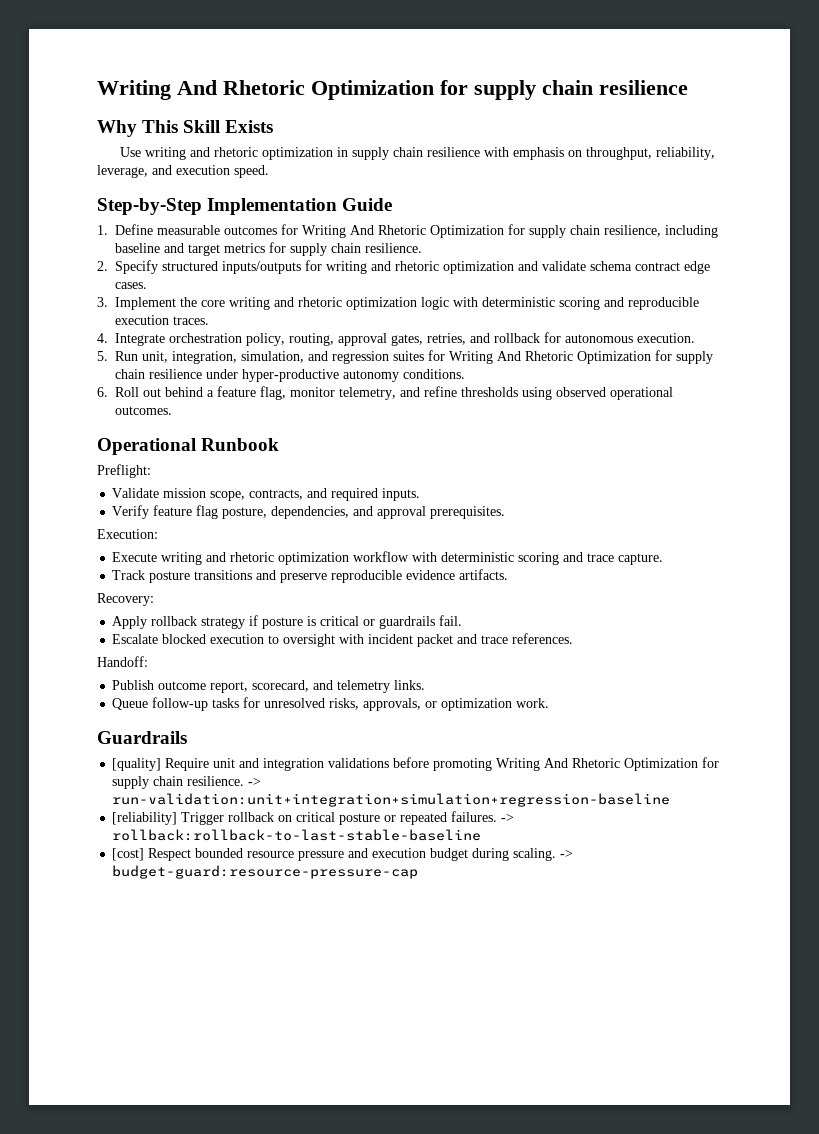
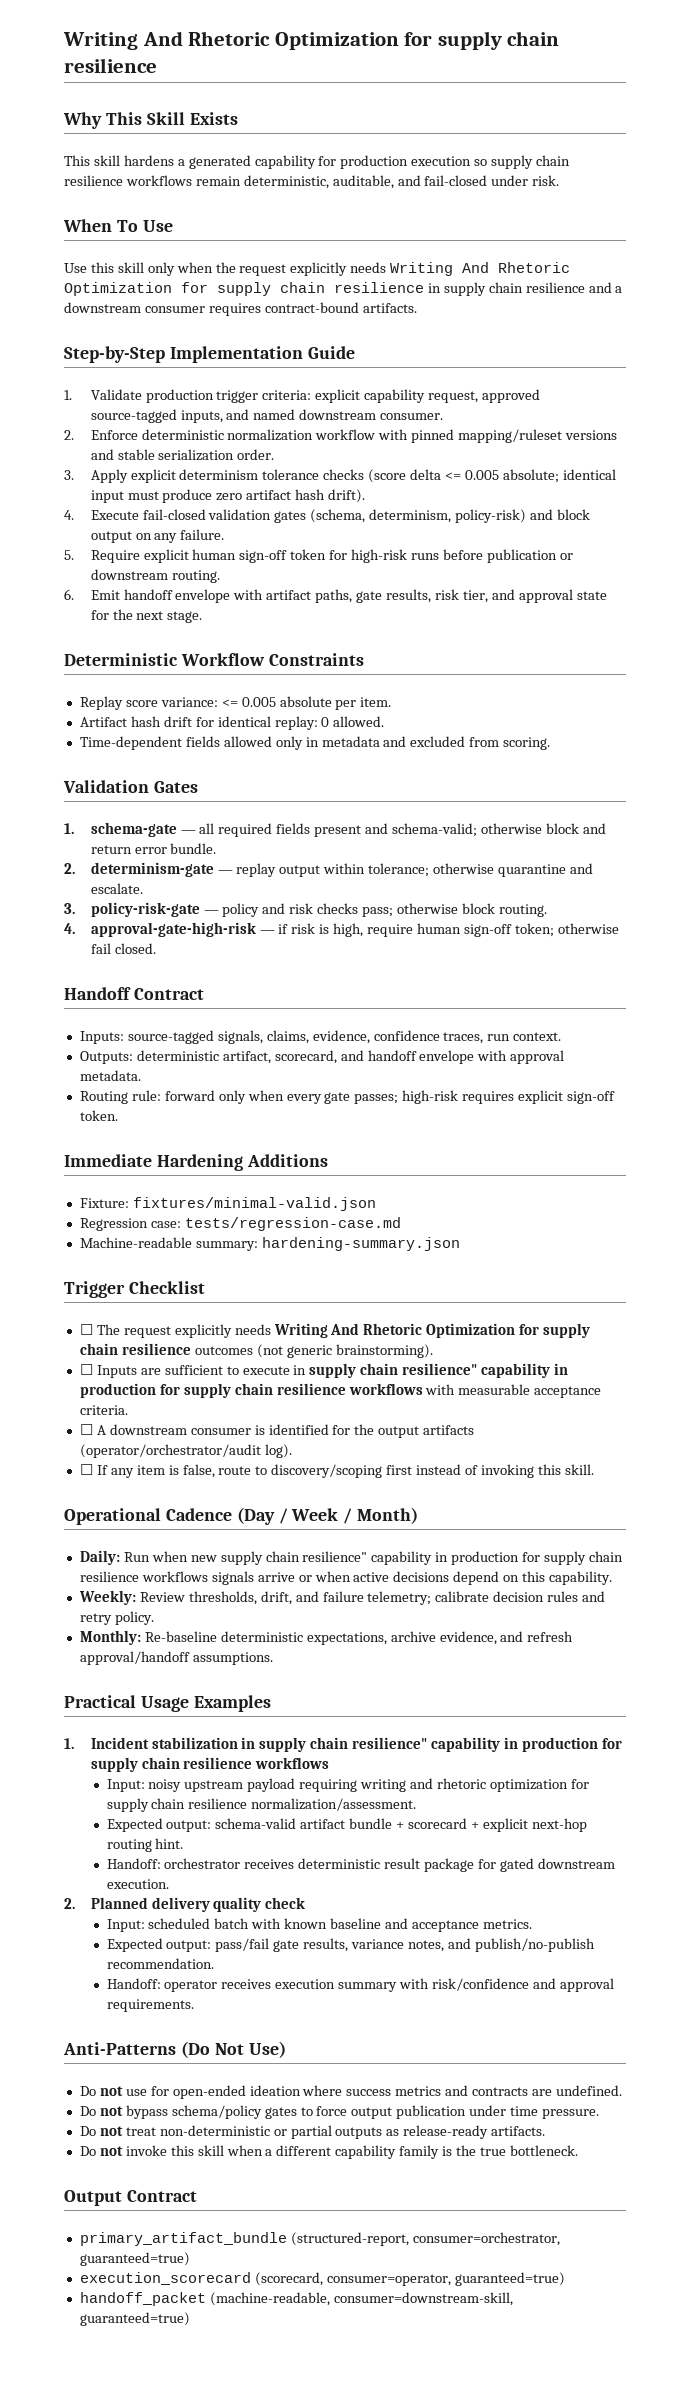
- Use writing and rhetoric optimization in supply chain resilience with emphasis on throughput, reliability, leverage, and execution speed.
+ This skill hardens a generated capability for production execution so supply chain resilience workflows remain deterministic, auditable, and fail-closed under risk.
+ When To Use
+ Use this skill only when the request explicitly needs Writing And Rhetoric Optimization for supply chain resilience in supply chain resilience and a downstream consumer requires contract-bound artifacts.
  Step-by-Step Implementation Guide
- 1. Define measurable outcomes for Writing And Rhetoric Optimization for supply chain resilience, including baseline and target metrics for supply chain resilience.
- 2. Specify structured inputs/outputs for writing and rhetoric optimization and validate schema contract edge cases.
- 3. Implement the core writing and rhetoric optimization logic with deterministic scoring and reproducible execution traces.
- 4. Integrate orchestration policy, routing, approval gates, retries, and rollback for autonomous execution.
- 5. Run unit, integration, simulation, and regression suites for Writing And Rhetoric Optimization for supply chain resilience under hyper-productive autonomy conditions.
- 6. Roll out behind a feature flag, monitor telemetry, and refine thresholds using observed operational outcomes.
- Operational Runbook
- Preflight:
- Validate mission scope, contracts, and required inputs.
- Verify feature flag posture, dependencies, and approval prerequisites.
- Execution:
- Execute writing and rhetoric optimization workflow with deterministic scoring and trace capture.
- Track posture transitions and preserve reproducible evidence artifacts.
- Recovery:
- Apply rollback strategy if posture is critical or guardrails fail.
- Escalate blocked execution to oversight with incident packet and trace references.
- Handoff:
- Publish outcome report, scorecard, and telemetry links.
- Queue follow-up tasks for unresolved risks, approvals, or optimization work.
- Guardrails
- [quality] Require unit and integration validations before promoting Writing And Rhetoric Optimization for supply chain resilience. -> run-validation:unit+integration+simulation+regression-baseline
- [reliability] Trigger rollback on critical posture or repeated failures. -> rollback:rollback-to-last-stable-baseline
- [cost] Respect bounded resource pressure and execution budget during scaling. -> budget-guard:resource-pressure-cap
+ 1. Validate production trigger criteria: explicit capability request, approved source-tagged inputs, and named downstream consumer.
+ 2. Enforce deterministic normalization workflow with pinned mapping/ruleset versions and stable serialization order.
+ 3. Apply explicit determinism tolerance checks (score delta <= 0.005 absolute; identical input must produce zero artifact hash drift).
+ 4. Execute fail-closed validation gates (schema, determinism, policy-risk) and block output on any failure.
+ 5. Require explicit human sign-off token for high-risk runs before publication or downstream routing.
+ 6. Emit handoff envelope with artifact paths, gate results, risk tier, and approval state for the next stage.
+ Deterministic Workflow Constraints
+ Replay score variance: <= 0.005 absolute per item.
+ Artifact hash drift for identical replay: 0 allowed.
+ Time-dependent fields allowed only in metadata and excluded from scoring.
+ Validation Gates
+ 1. schema-gate — all required fields present and schema-valid; otherwise block and return error bundle.
+ 2. determinism-gate — replay output within tolerance; otherwise quarantine and escalate.
+ 3. policy-risk-gate — policy and risk checks pass; otherwise block routing.
+ 4. approval-gate-high-risk — if risk is high, require human sign-off token; otherwise fail closed.
+ Handoff Contract
+ Inputs: source-tagged signals, claims, evidence, confidence traces, run context.
+ Outputs: deterministic artifact, scorecard, and handoff envelope with approval metadata.
+ Routing rule: forward only when every gate passes; high-risk requires explicit sign-off token.
+ Immediate Hardening Additions
+ Fixture: fixtures/minimal-valid.json
+ Regression case: tests/regression-case.md
+ Machine-readable summary: hardening-summary.json
+ Trigger Checklist
+ ☐ The request explicitly needs Writing And Rhetoric Optimization for supply chain resilience outcomes (not generic brainstorming).
+ ☐ Inputs are sufficient to execute in supply chain resilience" capability in production for supply chain resilience workflows with measurable acceptance criteria.
+ ☐ A downstream consumer is identified for the output artifacts (operator/orchestrator/audit log).
+ ☐ If any item is false, route to discovery/scoping first instead of invoking this skill.
+ Operational Cadence (Day / Week / Month)
+ Daily: Run when new supply chain resilience" capability in production for supply chain resilience workflows signals arrive or when active decisions depend on this capability.
+ Weekly: Review thresholds, drift, and failure telemetry; calibrate decision rules and retry policy.
+ Monthly: Re-baseline deterministic expectations, archive evidence, and refresh approval/handoff assumptions.
+ Practical Usage Examples
+ 1. Incident stabilization in supply chain resilience" capability in production for supply chain resilience workflows
+ Input: noisy upstream payload requiring writing and rhetoric optimization for supply chain resilience normalization/assessment.
+ Expected output: schema-valid artifact bundle + scorecard + explicit next-hop routing hint.
+ Handoff: orchestrator receives deterministic result package for gated downstream execution.
+ 2. Planned delivery quality check
+ Input: scheduled batch with known baseline and acceptance metrics.
+ Expected output: pass/fail gate results, variance notes, and publish/no-publish recommendation.
+ Handoff: operator receives execution summary with risk/confidence and approval requirements.
+ Anti-Patterns (Do Not Use)
+ Do not use for open-ended ideation where success metrics and contracts are undefined.
+ Do not bypass schema/policy gates to force output publication under time pressure.
+ Do not treat non-deterministic or partial outputs as release-ready artifacts.
+ Do not invoke this skill when a different capability family is the true bottleneck.
+ Output Contract
+ primary_artifact_bundle (structured-report, consumer=orchestrator, guaranteed=true)
+ execution_scorecard (scorecard, consumer=operator, guaranteed=true)
+ handoff_packet (machine-readable, consumer=downstream-skill, guaranteed=true)

